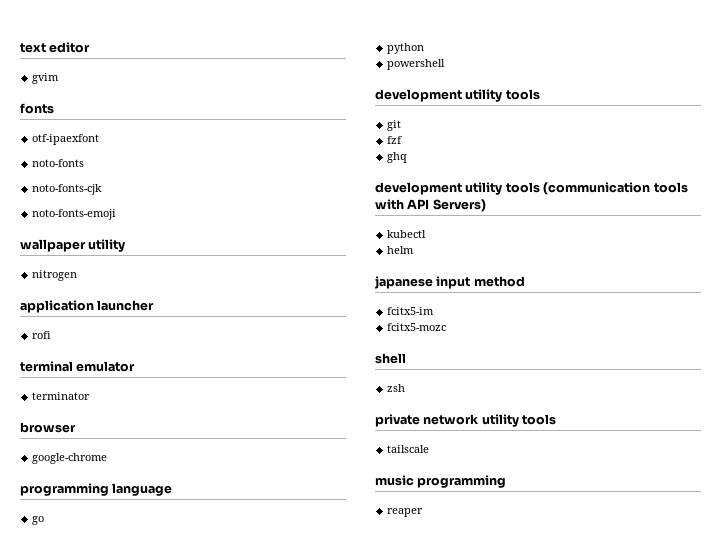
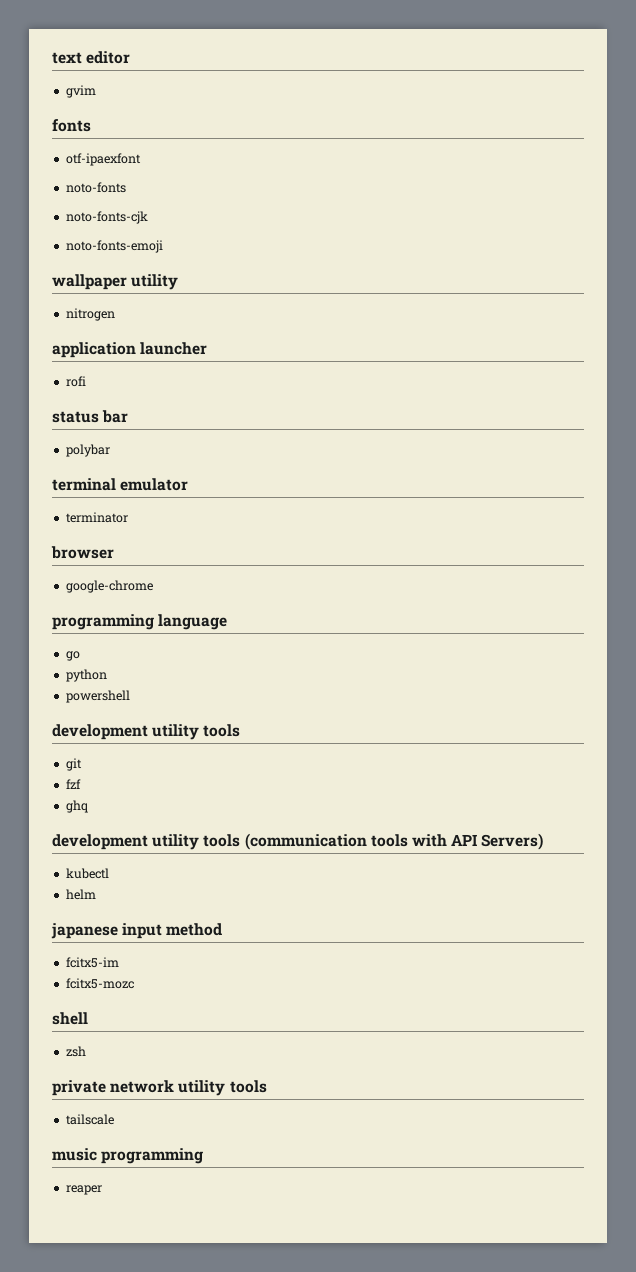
+ status bar
+ polybar

